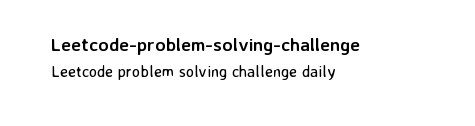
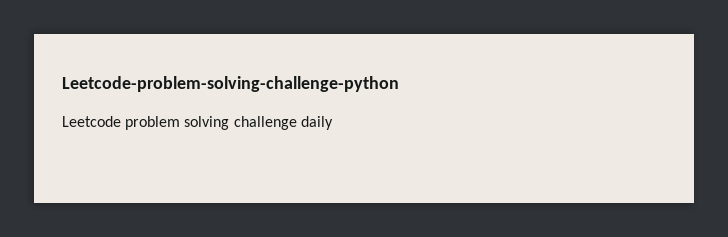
- Leetcode-problem-solving-challenge
+ Leetcode-problem-solving-challenge-python

